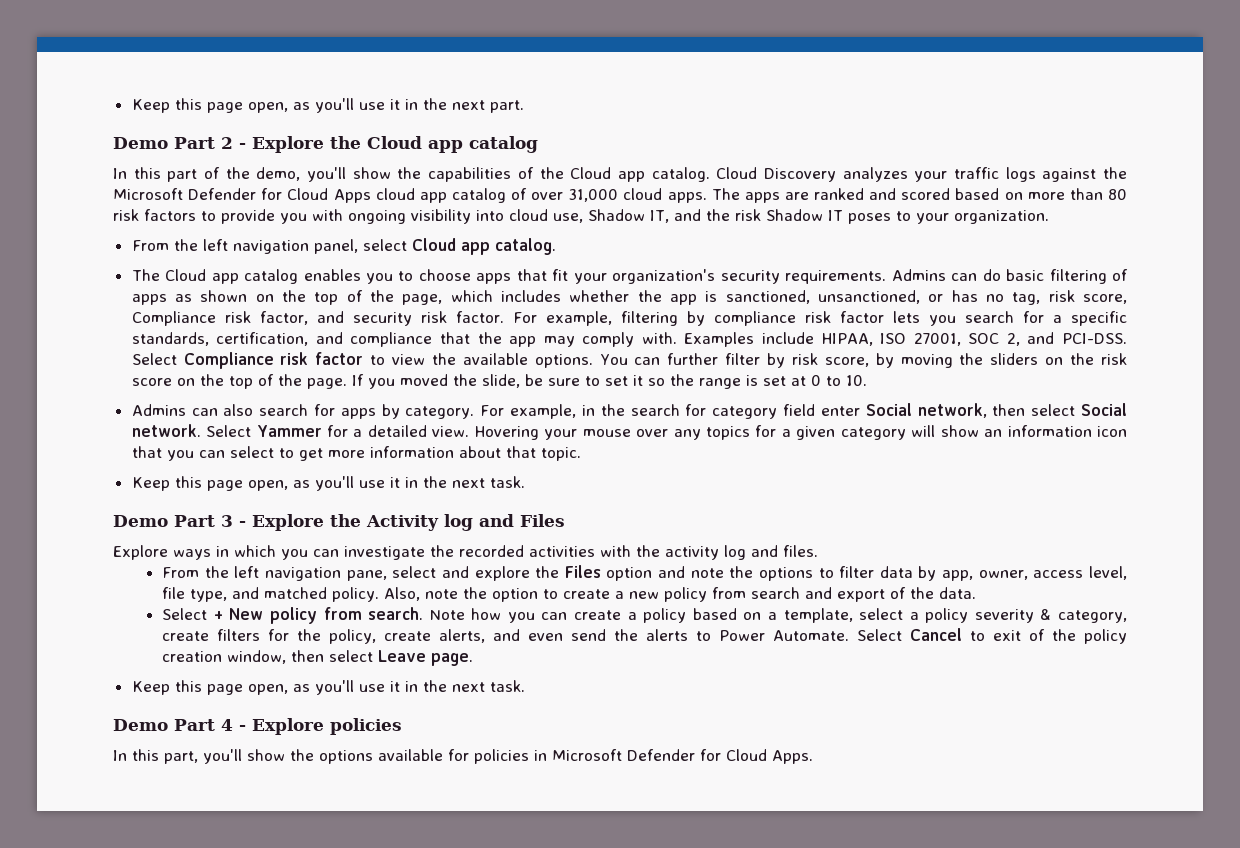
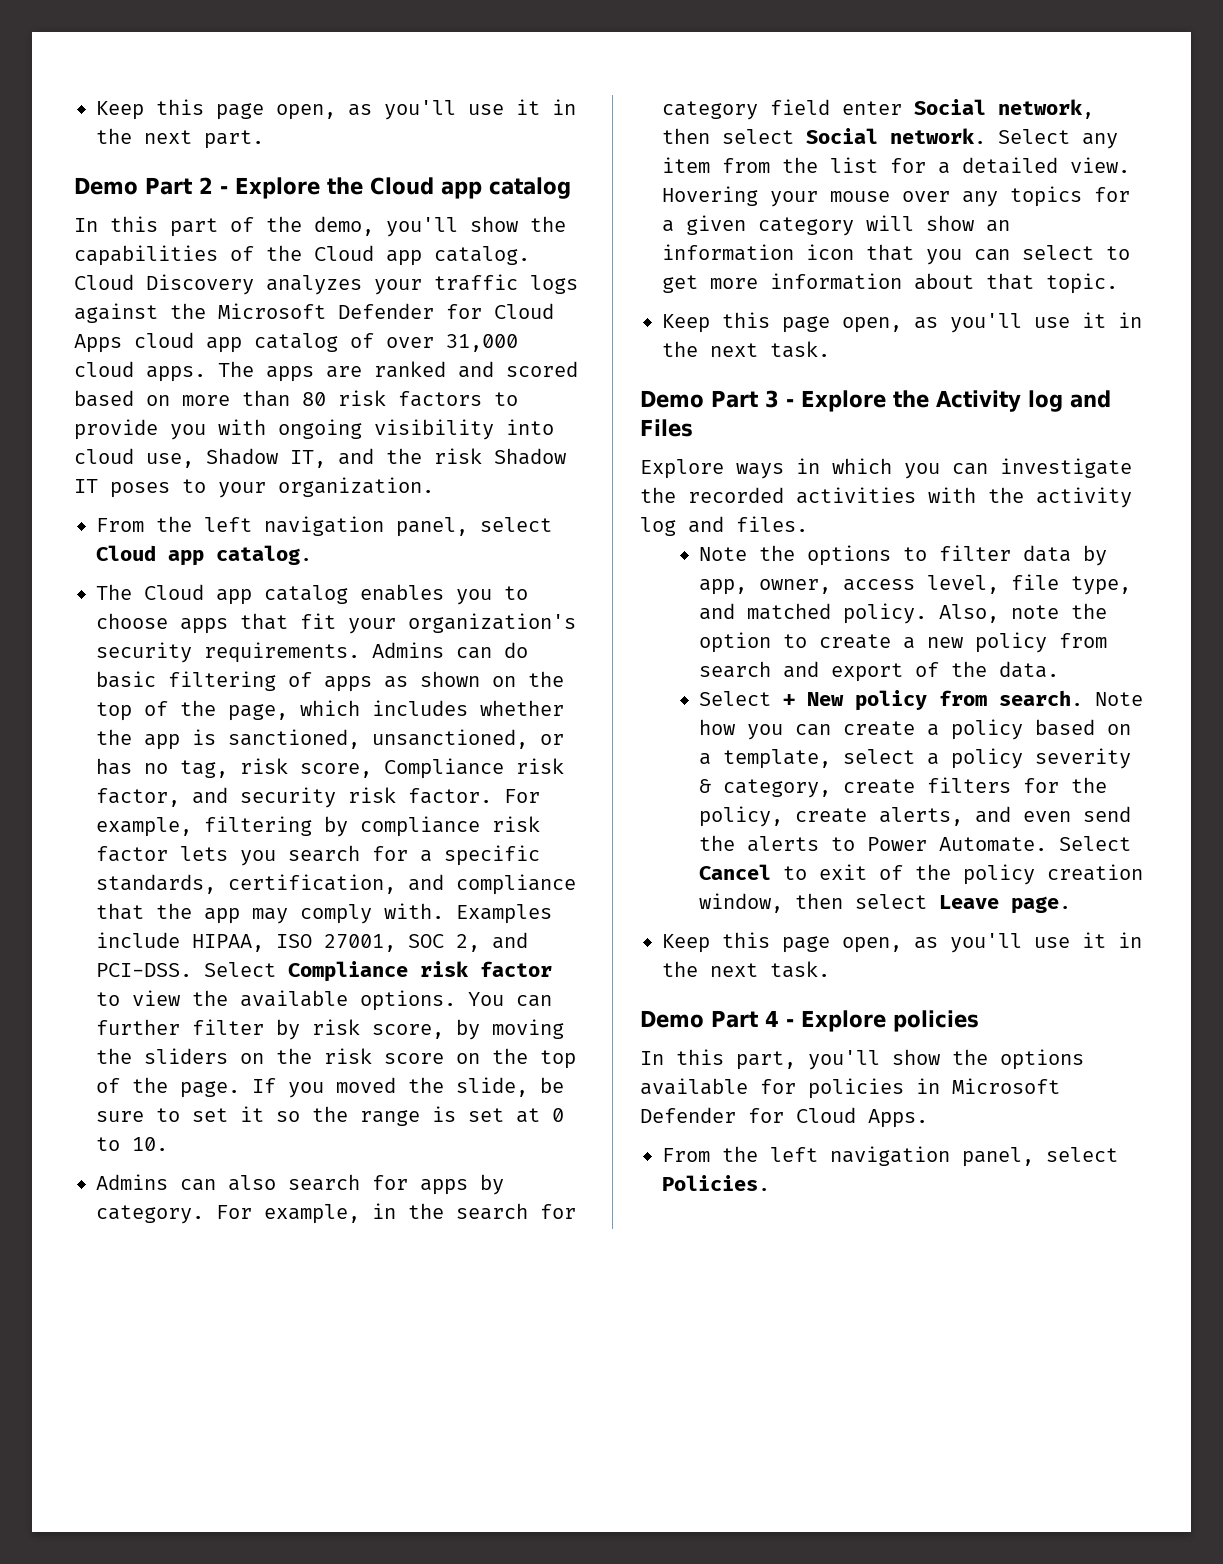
- Select Yammer for a detailed view.
+ Select any item from the list for a detailed view.
- From the left navigation pane, select and explore the Files option and note the options to filter data by app, owner, access level, file type, and matched policy.
+ Note the options to filter data by app, owner, access level, file type, and matched policy.
+ From the left navigation panel, select Policies.

